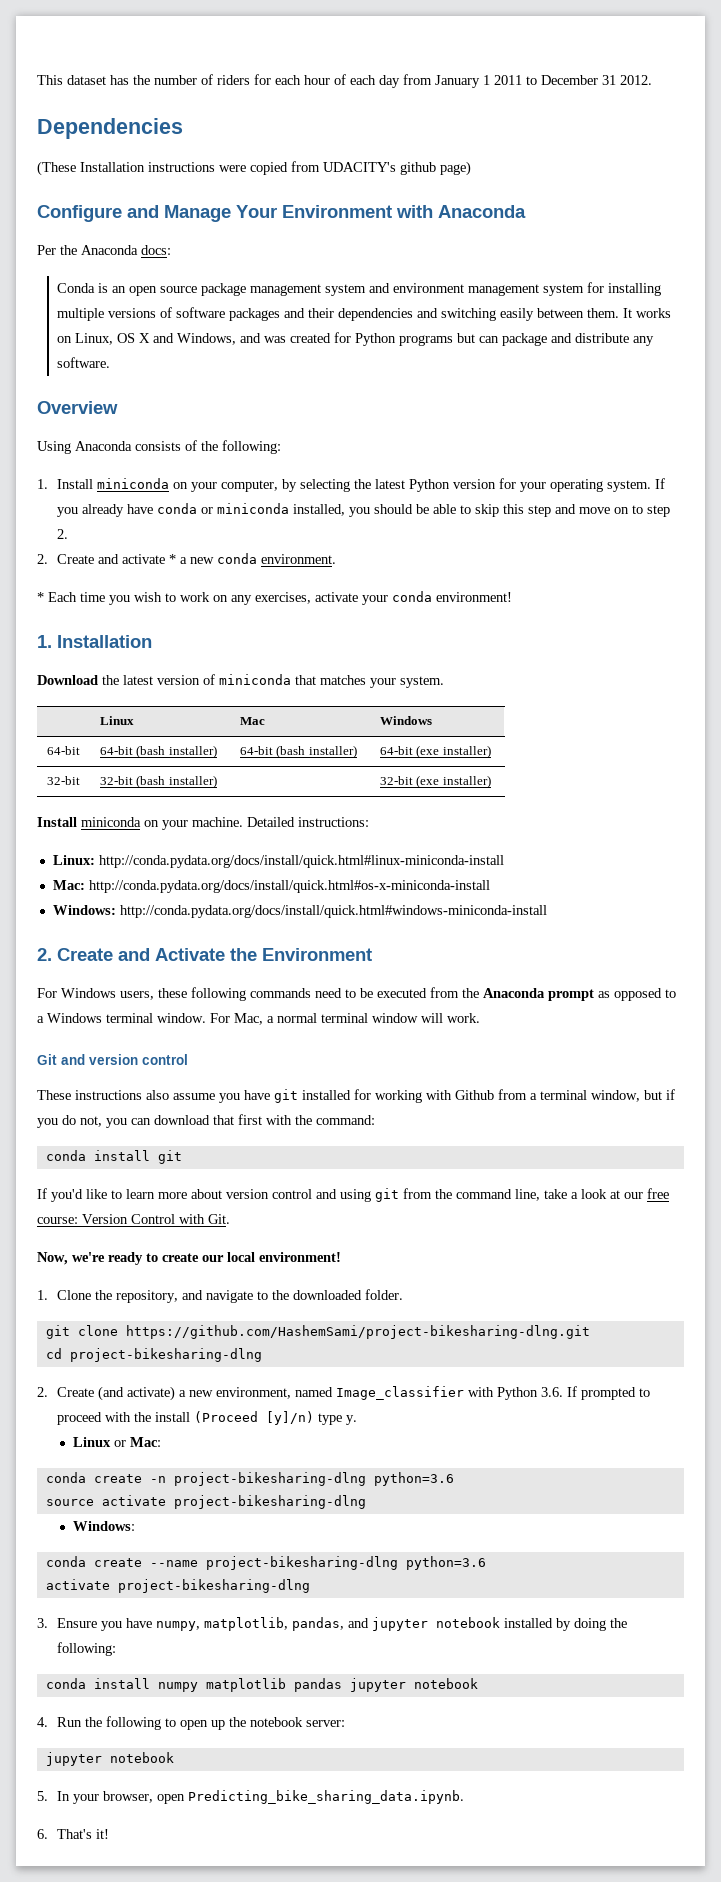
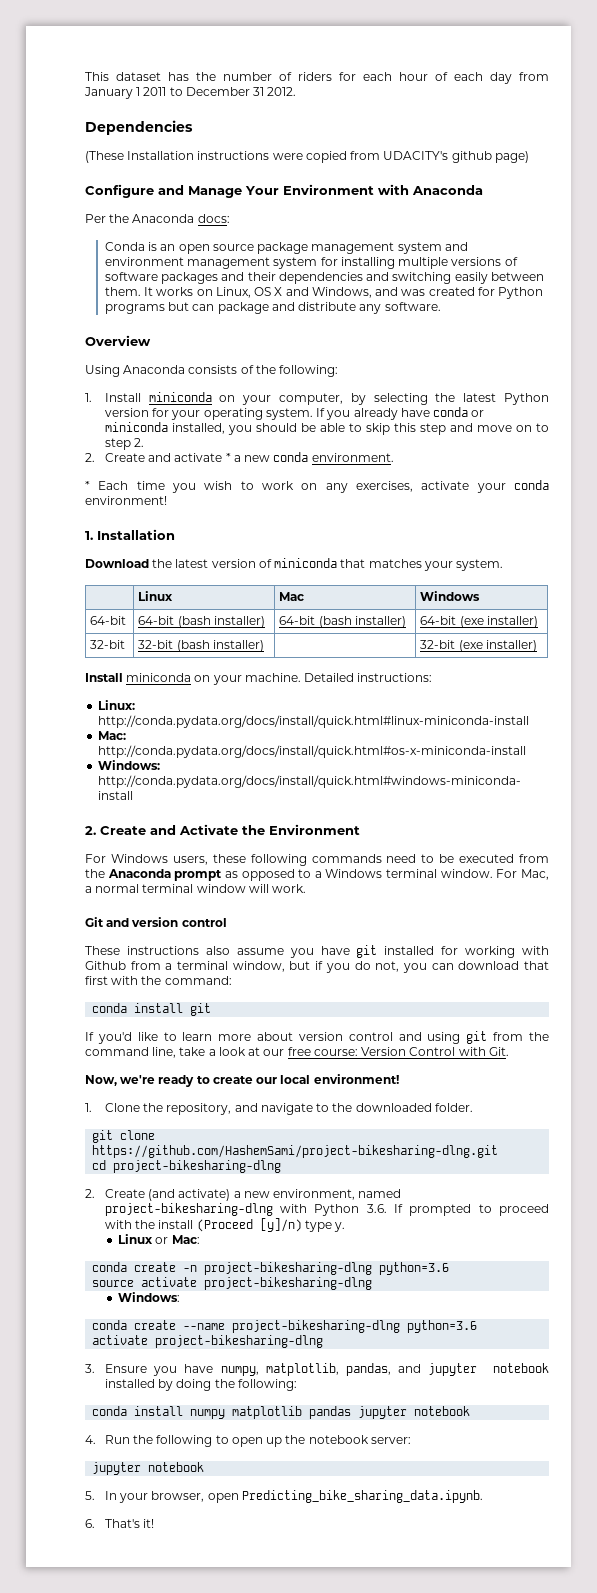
- 2. Create (and activate) a new environment, named Image_classifier with Python 3.6. If prompted to proceed with the install (Proceed [y]/n) type y.
+ 2. Create (and activate) a new environment, named project-bikesharing-dlng with Python 3.6. If prompted to proceed with the install (Proceed [y]/n) type y.

